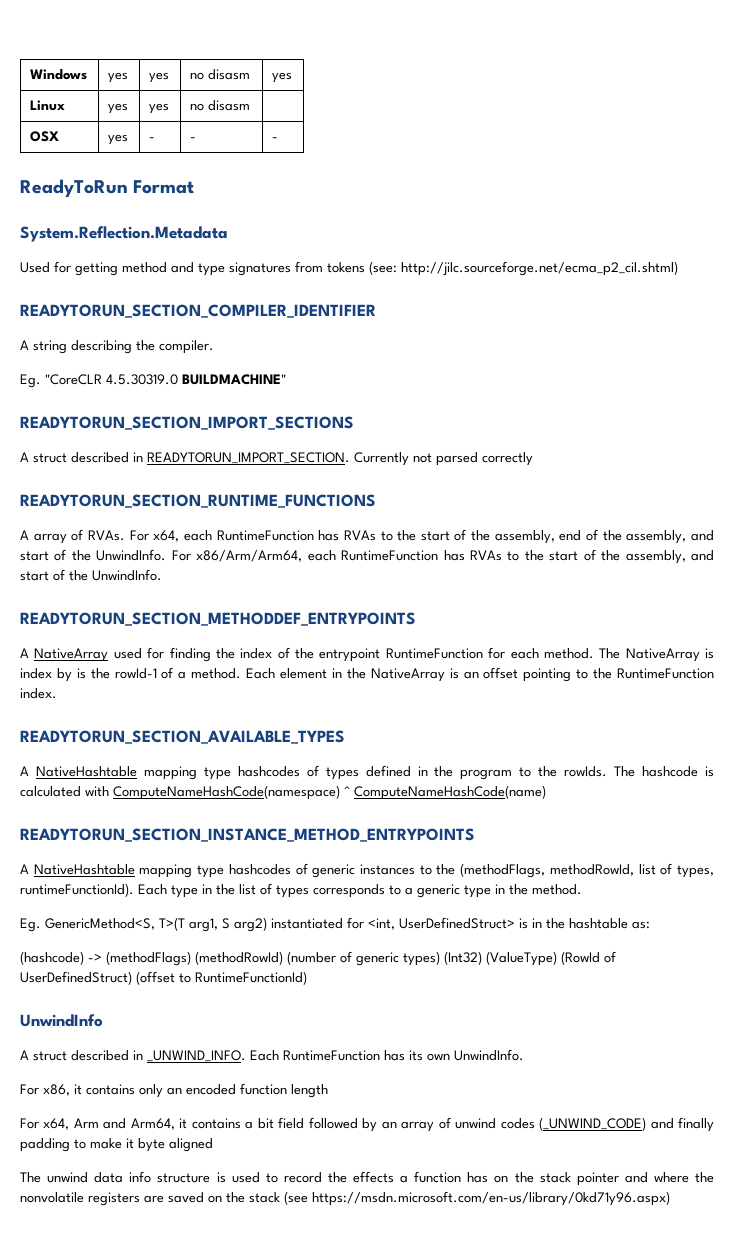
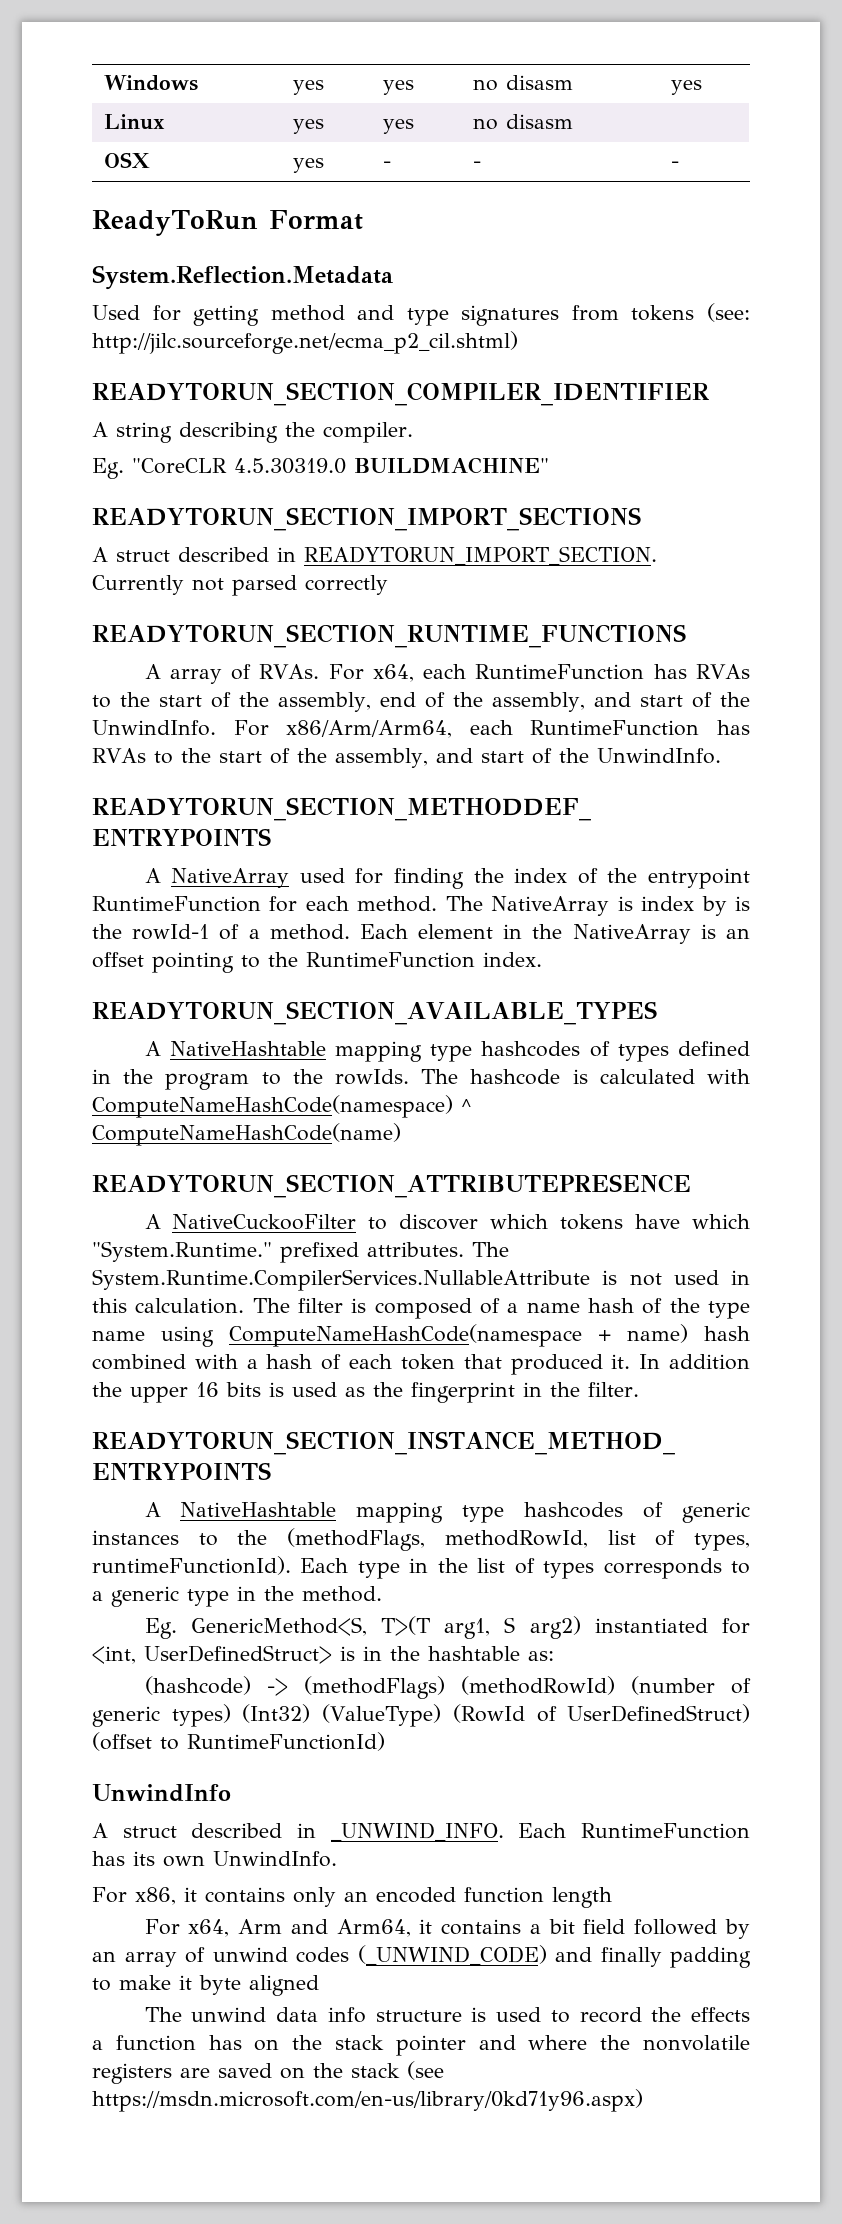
+ READYTORUN_SECTION_ATTRIBUTEPRESENCE
+ A NativeCuckooFilter to discover which tokens have which "System.Runtime." prefixed attributes. The System.Runtime.CompilerServices.NullableAttribute is not used in this calculation. The filter is composed of a name hash of the type name using ComputeNameHashCode(namespace + name) hash combined with a hash of each token that produced it. In addition the upper 16 bits is used as the fingerprint in the filter.

